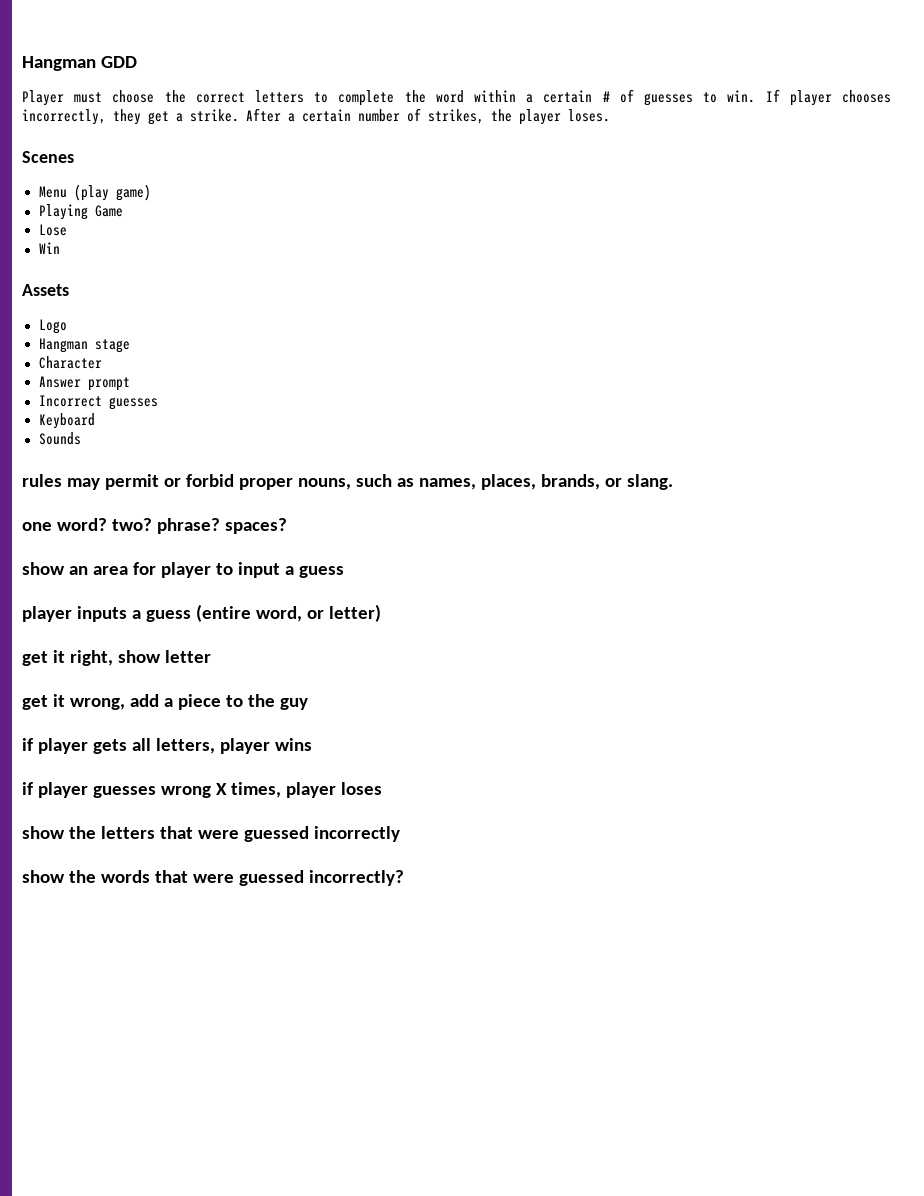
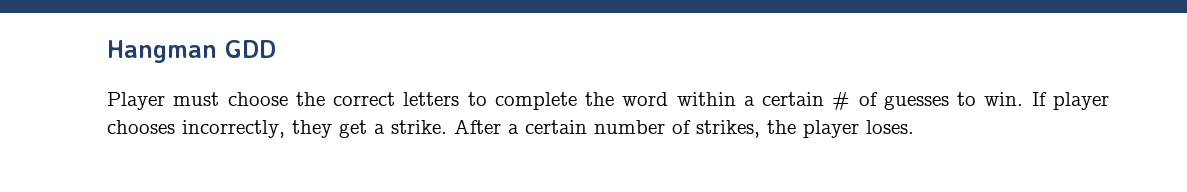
- Scenes
- Menu (play game)
- Playing Game
- Lose
- Win
- Assets
- Logo
- Hangman stage
- Character
- Answer prompt
- Incorrect guesses
- Keyboard
- Sounds
- rules may permit or forbid proper nouns, such as names, places, brands, or slang.
- one word? two? phrase? spaces?
- show an area for player to input a guess
- player inputs a guess (entire word, or letter)
- get it right, show letter
- get it wrong, add a piece to the guy
- if player gets all letters, player wins
- if player guesses wrong X times, player loses
- show the letters that were guessed incorrectly
- show the words that were guessed incorrectly?

